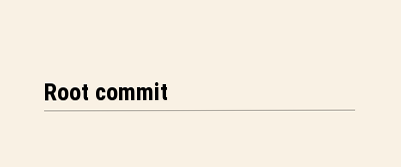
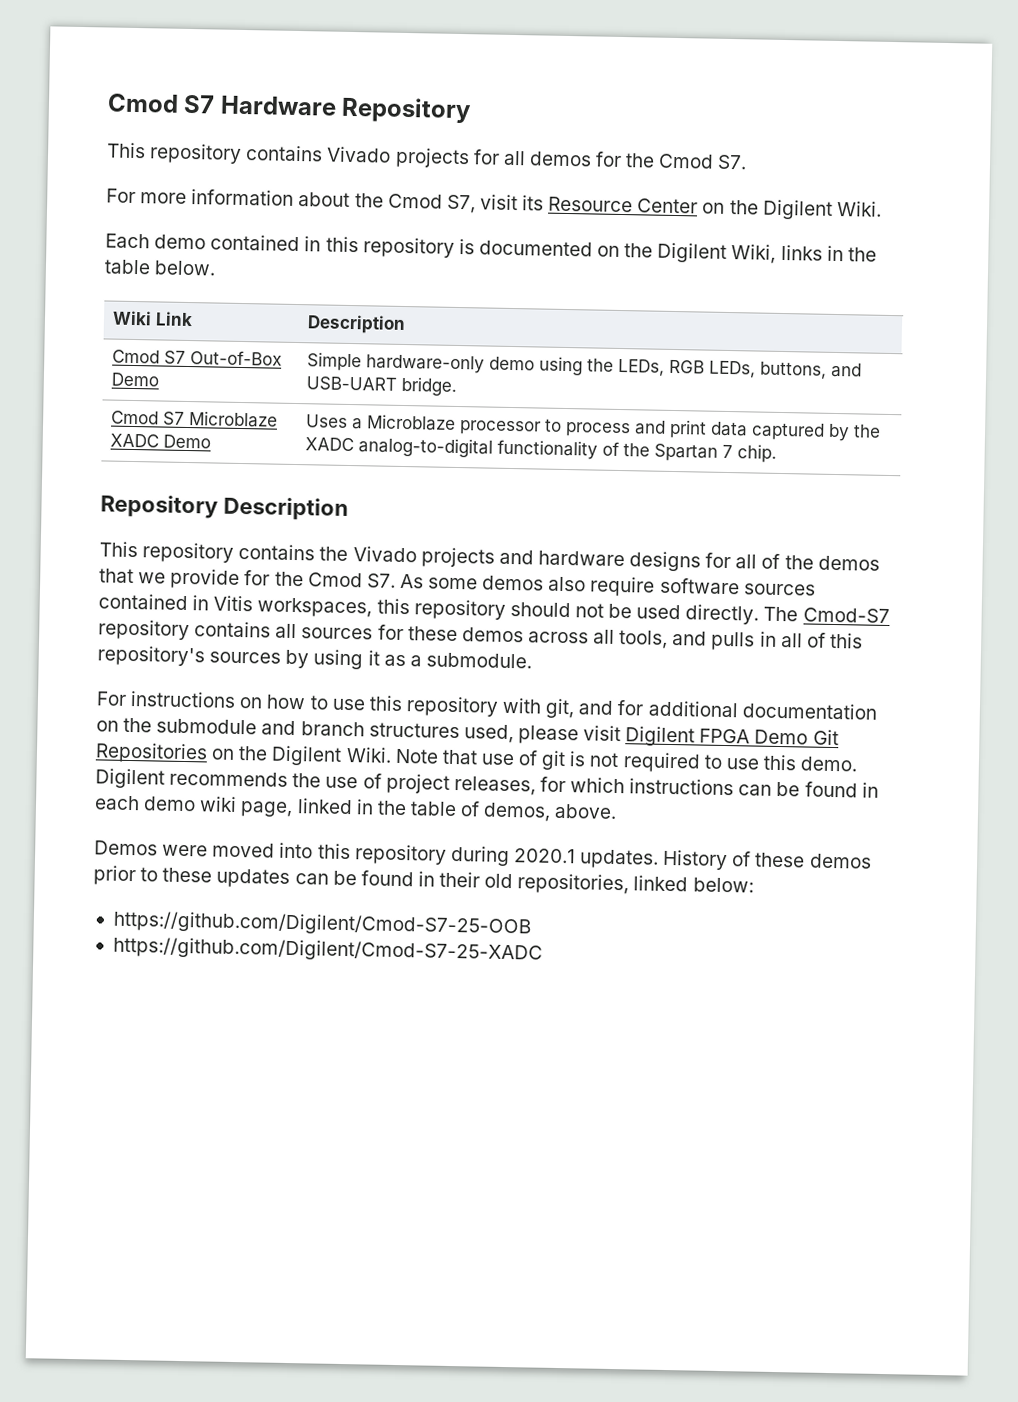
- Root commit
+ Cmod S7 Hardware Repository
+ This repository contains Vivado projects for all demos for the Cmod S7.
+ For more information about the Cmod S7, visit its Resource Center on the Digilent Wiki.
+ Each demo contained in this repository is documented on the Digilent Wiki, links in the table below.
+ Wiki Link | Description
+ Cmod S7 Out-of-Box Demo | Simple hardware-only demo using the LEDs, RGB LEDs, buttons, and USB-UART bridge.
+ Cmod S7 Microblaze XADC Demo | Uses a Microblaze processor to process and print data captured by the XADC analog-to-digital functionality of the Spartan 7 chip.
+ Repository Description
+ This repository contains the Vivado projects and hardware designs for all of the demos that we provide for the Cmod S7. As some demos also require software sources contained in Vitis workspaces, this repository should not be used directly. The Cmod-S7 repository contains all sources for these demos across all tools, and pulls in all of this repository's sources by using it as a submodule.
+ For instructions on how to use this repository with git, and for additional documentation on the submodule and branch structures used, please visit Digilent FPGA Demo Git Repositories on the Digilent Wiki. Note that use of git is not required to use this demo. Digilent recommends the use of project releases, for which instructions can be found in each demo wiki page, linked in the table of demos, above.
+ Demos were moved into this repository during 2020.1 updates. History of these demos prior to these updates can be found in their old repositories, linked below:
+ https://github.com/Digilent/Cmod-S7-25-OOB
+ https://github.com/Digilent/Cmod-S7-25-XADC

